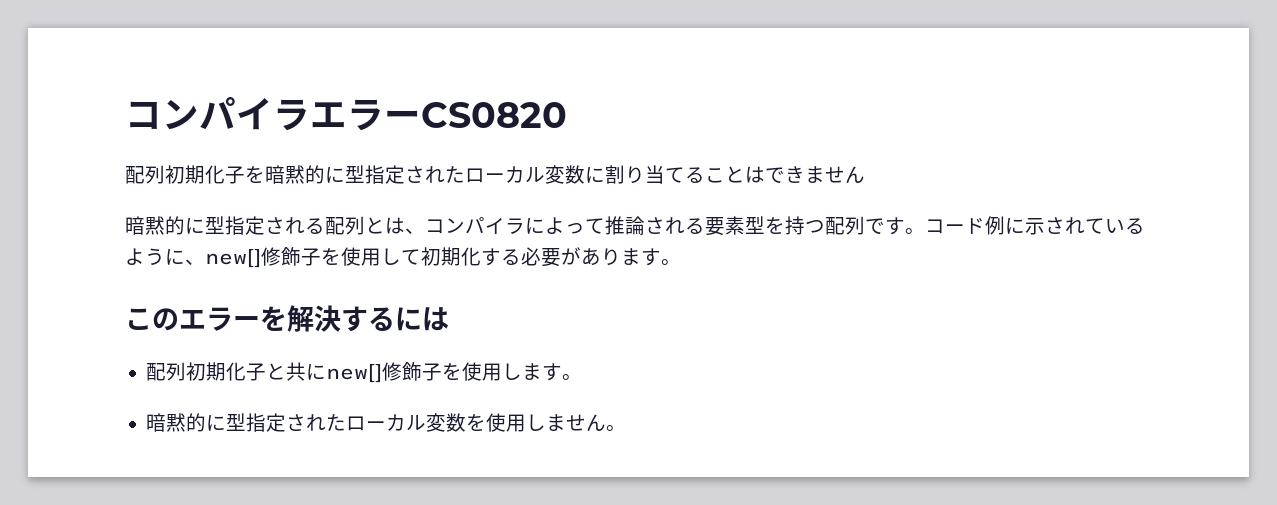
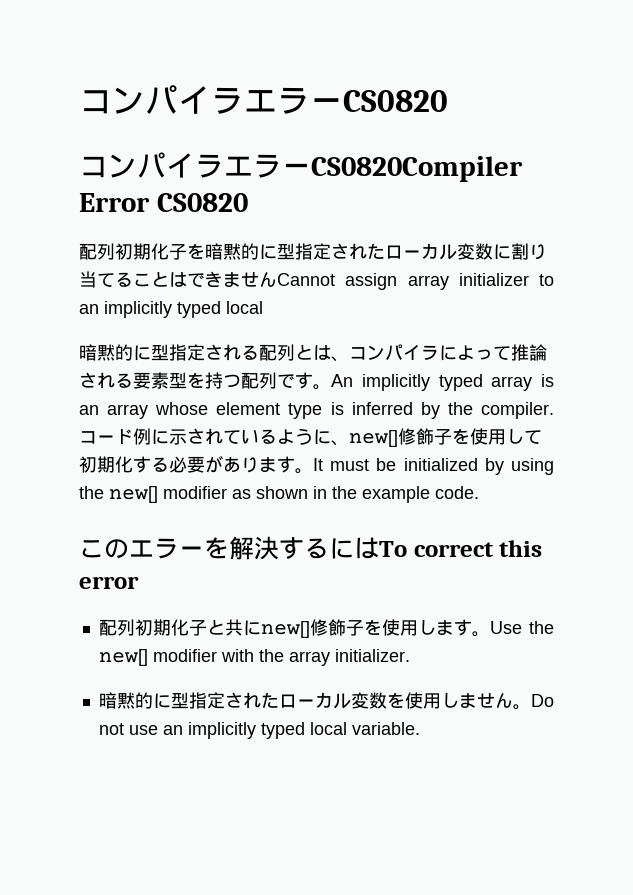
+ コンパイラエラーCS0820Compiler Error CS0820
- 配列初期化子を暗黙的に型指定されたローカル変数に割り当てることはできません
+ 配列初期化子を暗黙的に型指定されたローカル変数に割り当てることはできませんCannot assign array initializer to an implicitly typed local
+ An implicitly typed array is an array whose element type is inferred by the compiler.
+ It must be initialized by using the new[] modifier as shown in the example code.
- このエラーを解決するには
+ このエラーを解決するにはTo correct this error
+ Use the new[] modifier with the array initializer.
+ Do not use an implicitly typed local variable.

